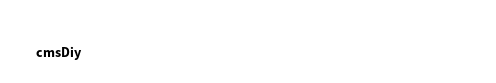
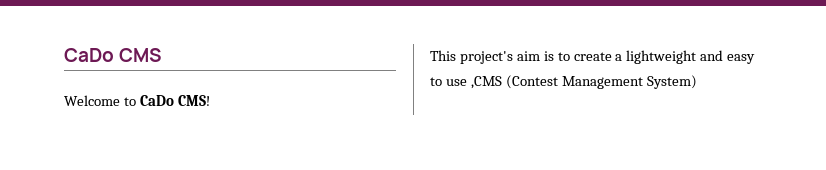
- cmsDiy
+ CaDo CMS
+ Welcome to CaDo CMS!
+ This project's aim is to create a lightweight and easy to use ,CMS (Contest Management System)

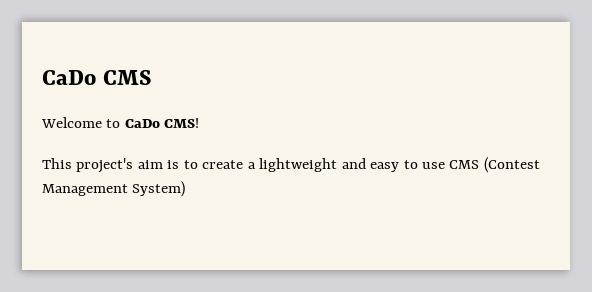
- This project's aim is to create a lightweight and easy to use ,CMS (Contest Management System)
+ This project's aim is to create a lightweight and easy to use CMS (Contest Management System)

